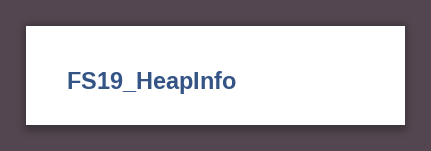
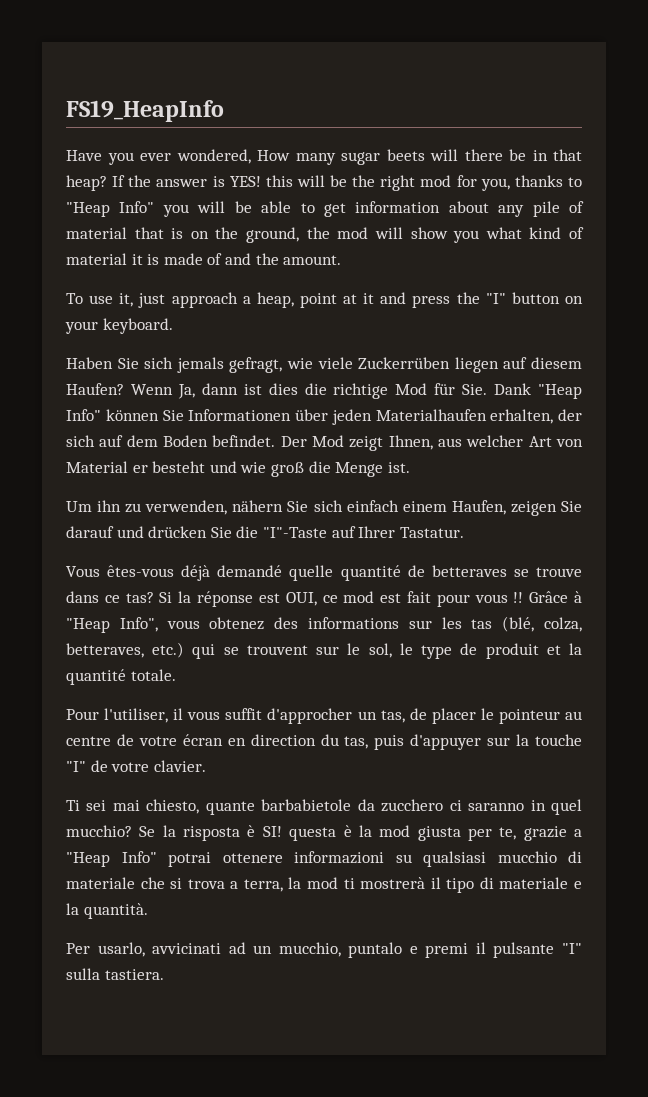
+ Have you ever wondered, How many sugar beets will there be in that heap? If the answer is YES! this will be the right mod for you, thanks to "Heap Info" you will be able to get information about any pile of material that is on the ground, the mod will show you what kind of material it is made of and the amount.
+ To use it, just approach a heap, point at it and press the "I" button on your keyboard.
+ Haben Sie sich jemals gefragt, wie viele Zuckerrüben liegen auf diesem Haufen? Wenn Ja, dann ist dies die richtige Mod für Sie. Dank "Heap Info" können Sie Informationen über jeden Materialhaufen erhalten, der sich auf dem Boden befindet. Der Mod zeigt Ihnen, aus welcher Art von Material er besteht und wie groß die Menge ist.
+ Um ihn zu verwenden, nähern Sie sich einfach einem Haufen, zeigen Sie darauf und drücken Sie die "I"-Taste auf Ihrer Tastatur.
+ Vous êtes-vous déjà demandé quelle quantité de betteraves se trouve dans ce tas? Si la réponse est OUI, ce mod est fait pour vous !! Grâce à "Heap Info", vous obtenez des informations sur les tas (blé, colza, betteraves, etc.) qui se trouvent sur le sol, le type de produit et la quantité totale.
+ Pour l'utiliser, il vous suffit d'approcher un tas, de placer le pointeur au centre de votre écran en direction du tas, puis d'appuyer sur la touche "I" de votre clavier.
+ Ti sei mai chiesto, quante barbabietole da zucchero ci saranno in quel mucchio? Se la risposta è SI! questa è la mod giusta per te, grazie a "Heap Info" potrai ottenere informazioni su qualsiasi mucchio di materiale che si trova a terra, la mod ti mostrerà il tipo di materiale e la quantità.
+ Per usarlo, avvicinati ad un mucchio, puntalo e premi il pulsante "I" sulla tastiera.

